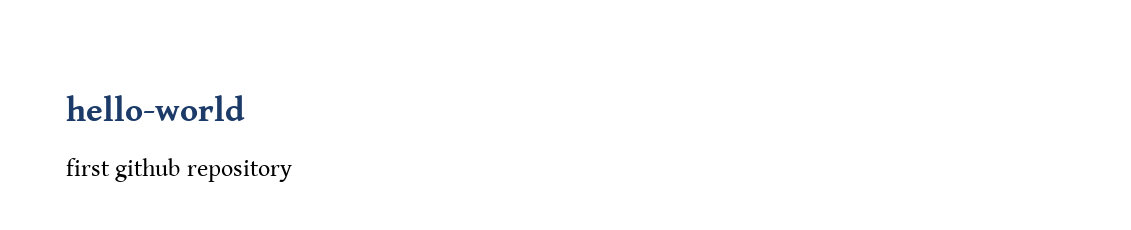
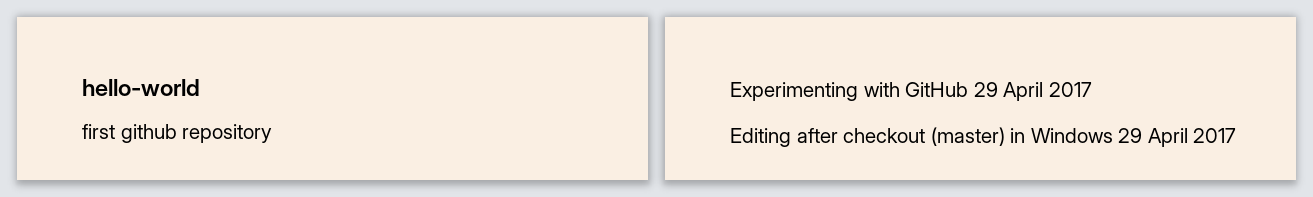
+ Experimenting with GitHub 29 April 2017
+ Editing after checkout (master) in Windows 29 April 2017

